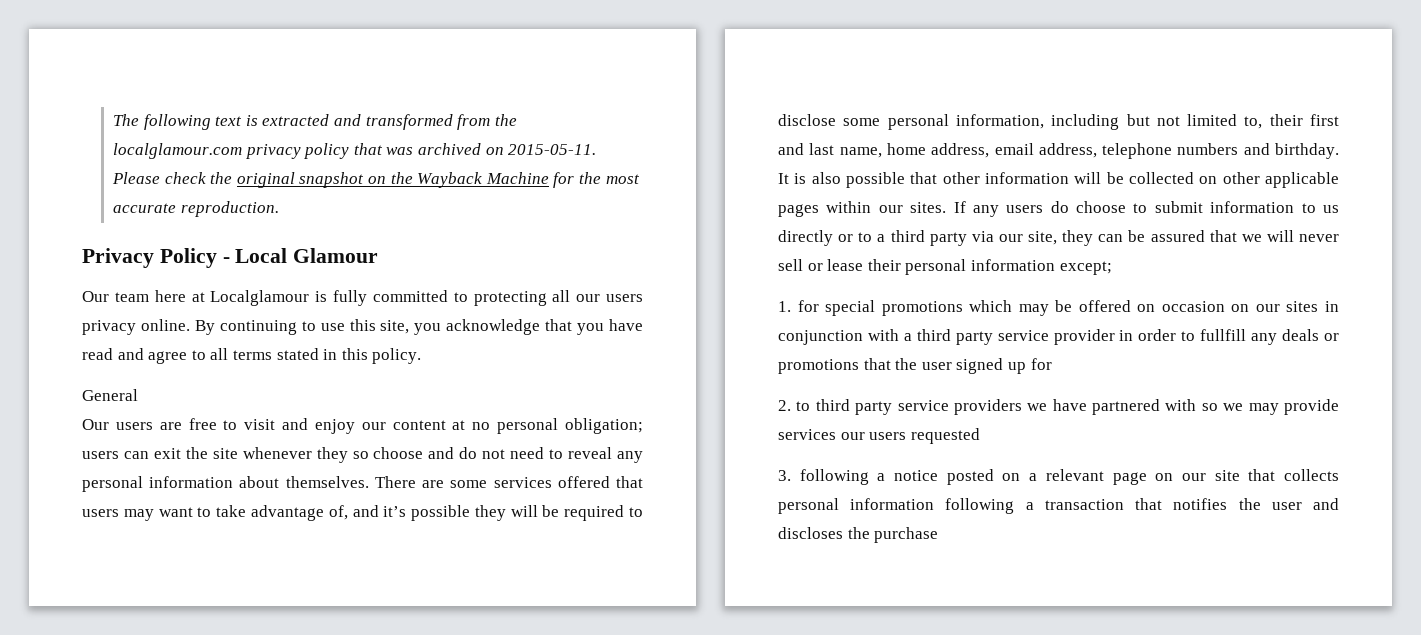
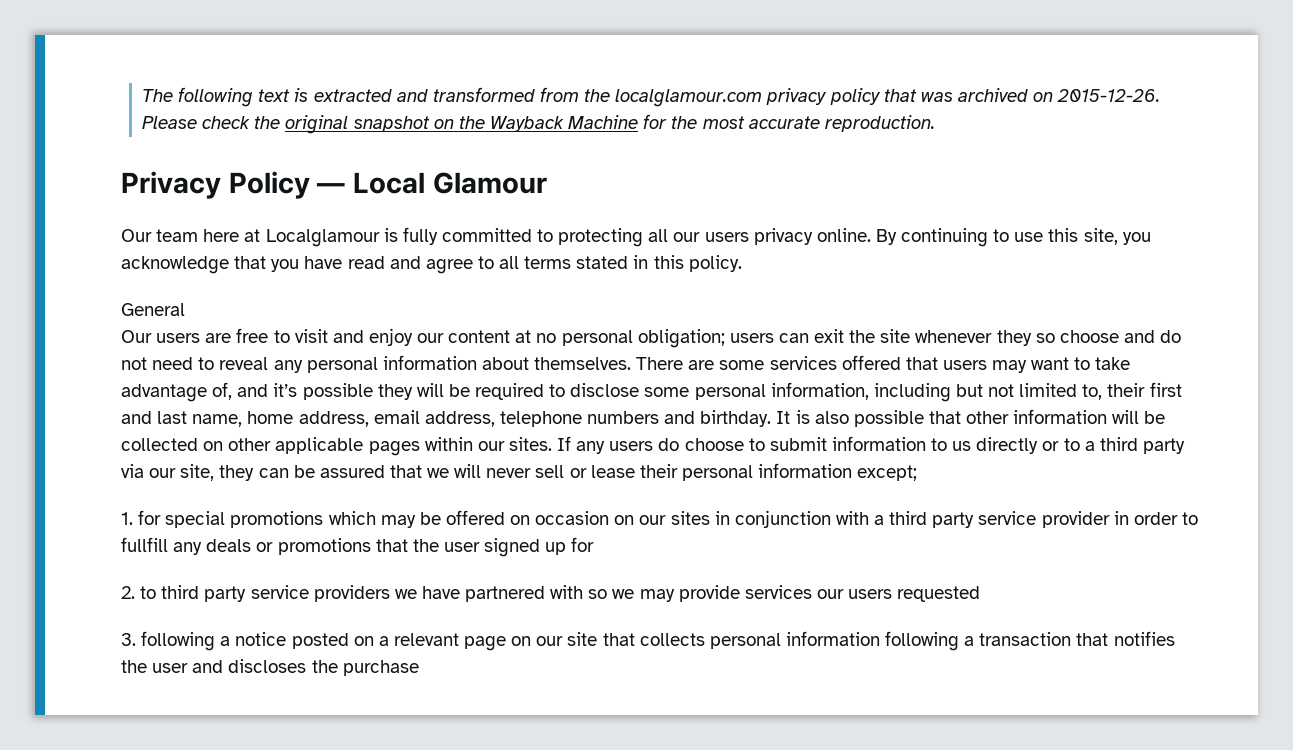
- The following text is extracted and transformed from the localglamour.com privacy policy that was archived on 2015-05-11.
+ The following text is extracted and transformed from the localglamour.com privacy policy that was archived on 2015-12-26.
- Privacy Policy - Local Glamour
+ Privacy Policy — Local Glamour

